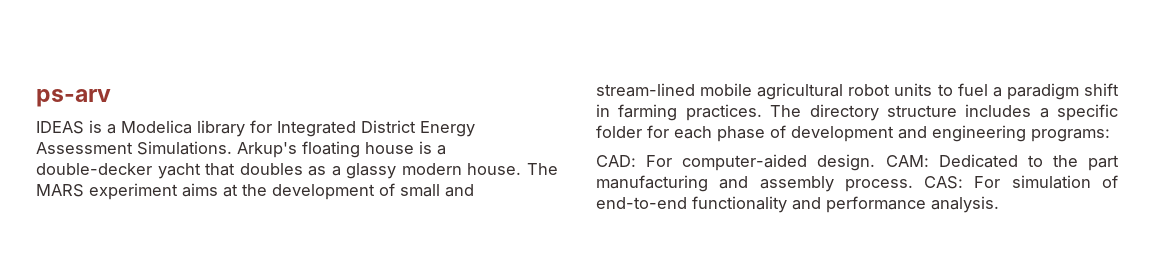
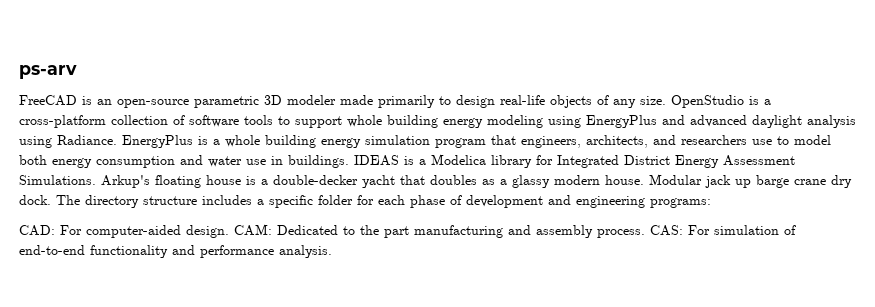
+ FreeCAD is an open-source parametric 3D modeler made primarily to design real-life objects of any size. OpenStudio is a cross-platform collection of software tools to support whole building energy modeling using EnergyPlus and advanced daylight analysis using Radiance. EnergyPlus is a whole building energy simulation program that engineers, architects, and researchers use to model both energy consumption and water use in buildings.
- The MARS experiment aims at the development of small and stream-lined mobile agricultural robot units to fuel a paradigm shift in farming practices.
+ Modular jack up barge crane dry dock.

